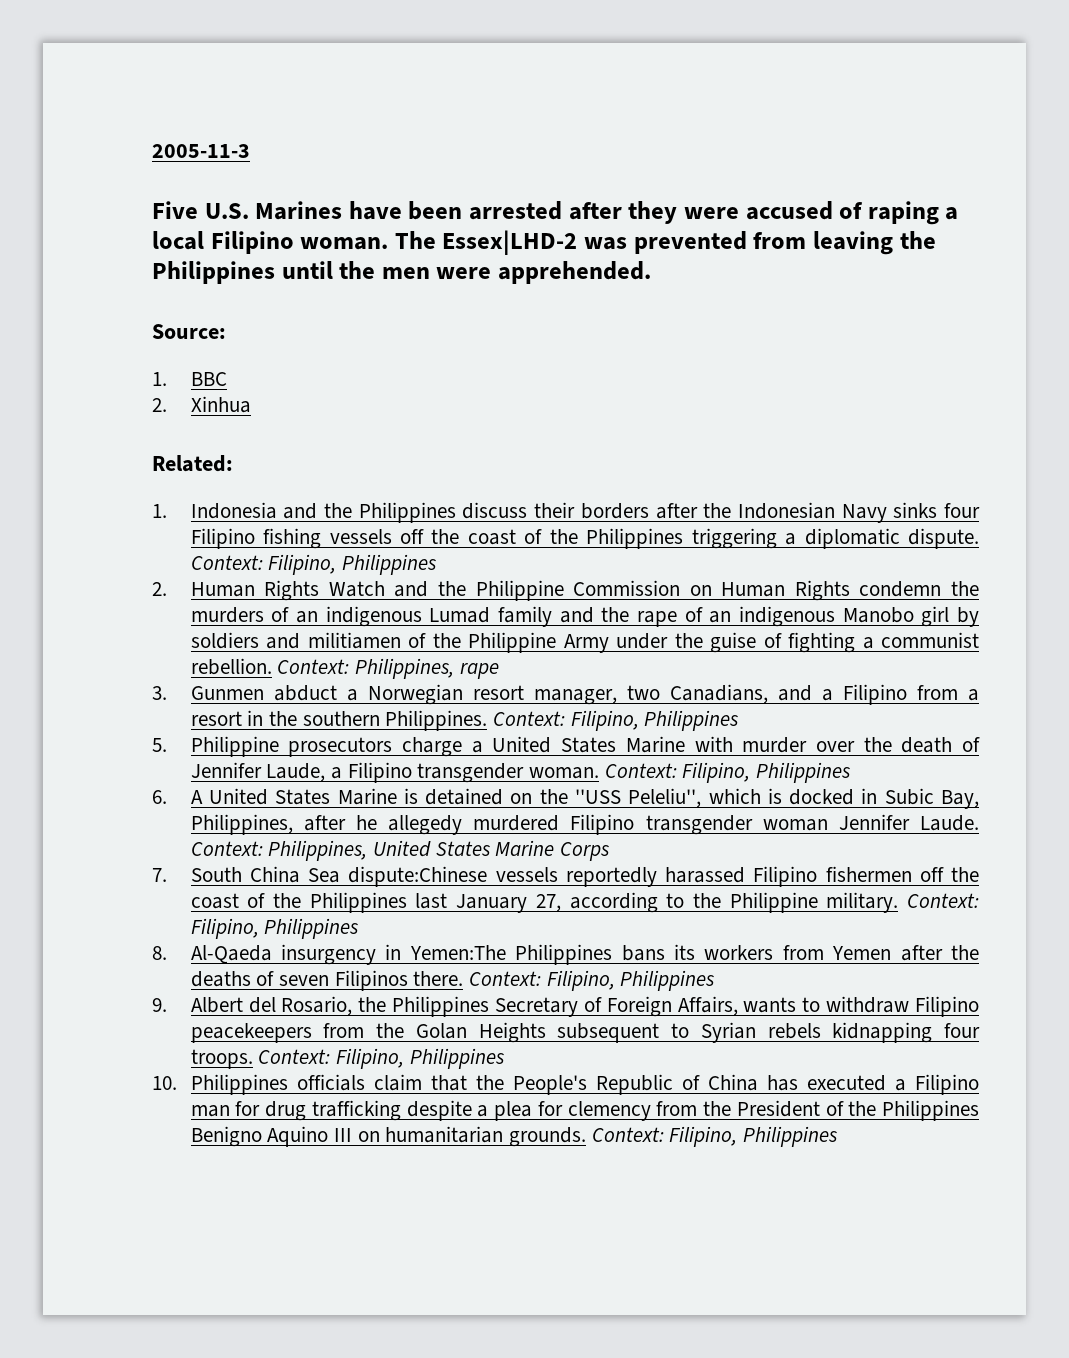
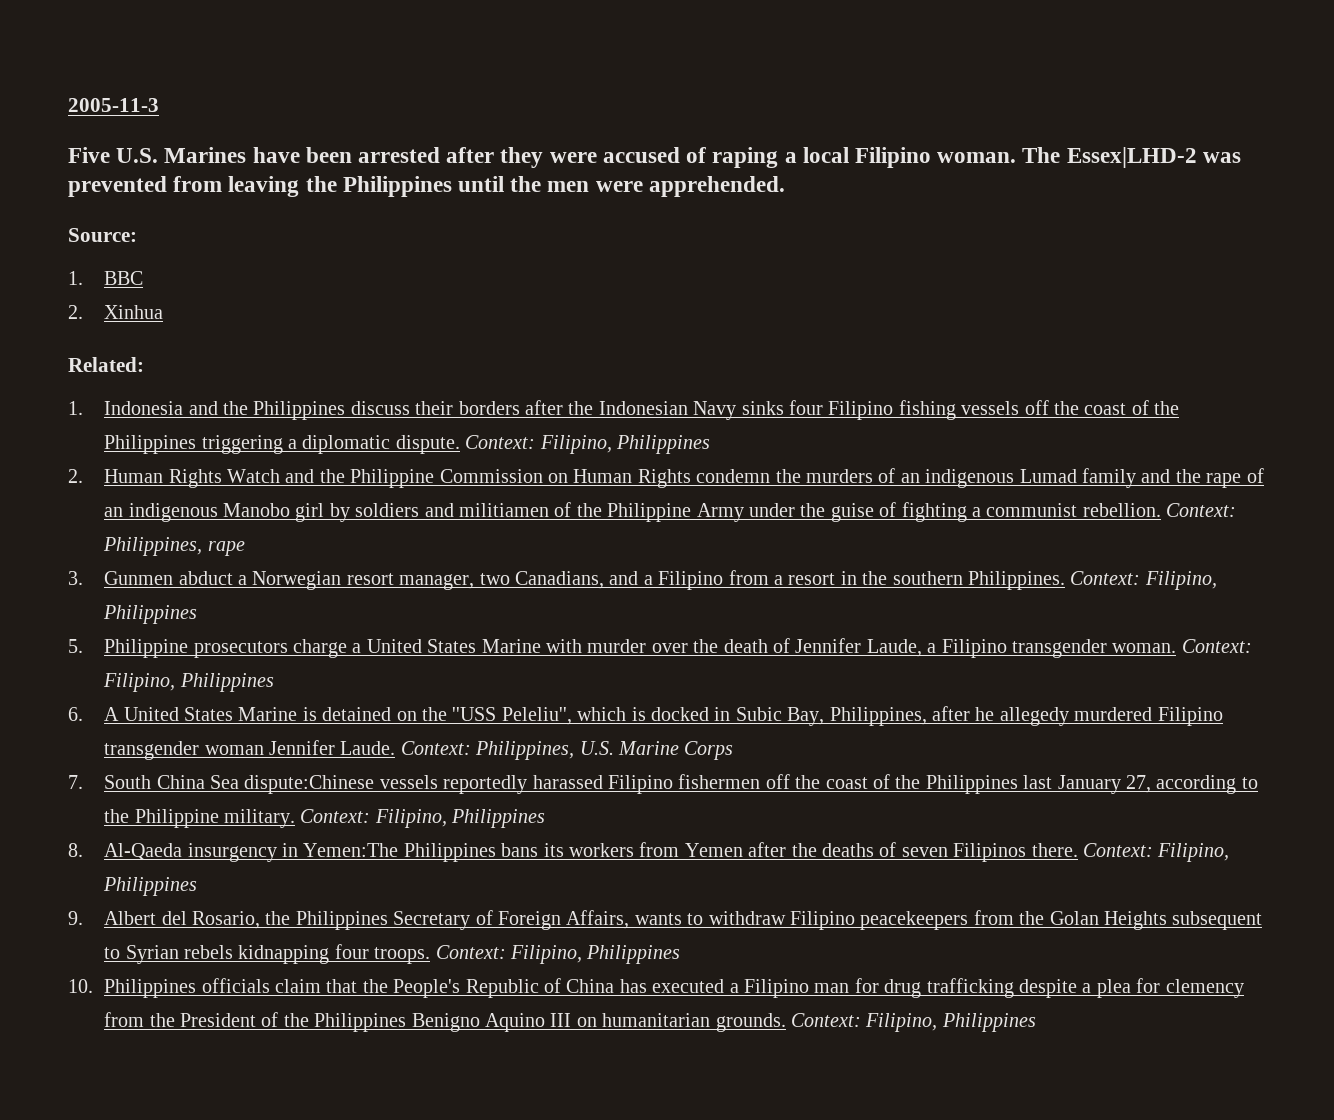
- Context: Philippines, United States Marine Corps
+ Context: Philippines, U.S. Marine Corps

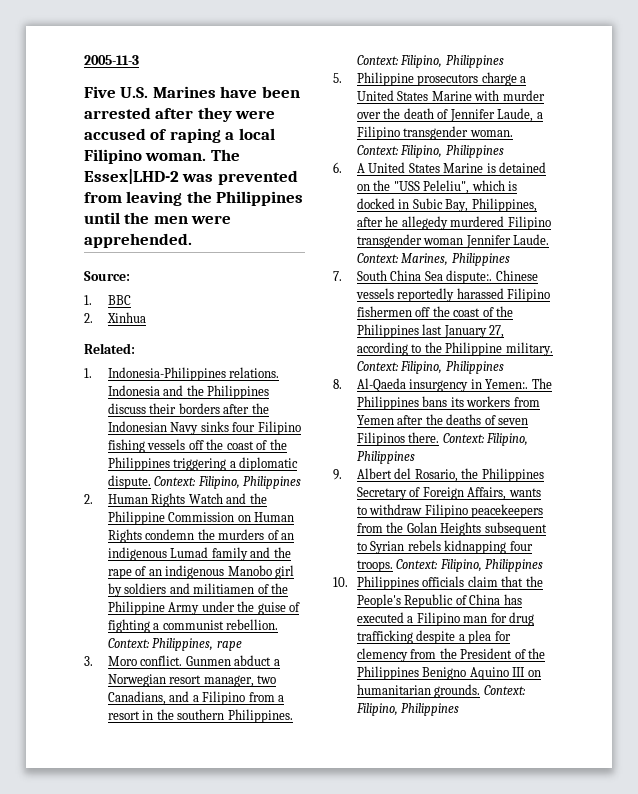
- 1. Indonesia and the Philippines discuss their borders after the Indonesian Navy sinks four Filipino fishing vessels off the coast of the Philippines triggering a diplomatic dispute.
+ 1. Indonesia-Philippines relations. Indonesia and the Philippines discuss their borders after the Indonesian Navy sinks four Filipino fishing vessels off the coast of the Philippines triggering a diplomatic dispute.
- 3. Gunmen abduct a Norwegian resort manager, two Canadians, and a Filipino from a resort in the southern Philippines.
+ 3. Moro conflict. Gunmen abduct a Norwegian resort manager, two Canadians, and a Filipino from a resort in the southern Philippines.
- 6. A United States Marine is detained on the ''USS Peleliu'', which is docked in Subic Bay, Philippines, after he allegedy murdered Filipino transgender woman Jennifer Laude.
+ 6. A United States Marine is detained on the "USS Peleliu", which is docked in Subic Bay, Philippines, after he allegedy murdered Filipino transgender woman Jennifer Laude.
- Context: Philippines, U.S. Marine Corps
+ Context: Marines, Philippines
- 7. South China Sea dispute:Chinese vessels reportedly harassed Filipino fishermen off the coast of the Philippines last January 27, according to the Philippine military.
+ 7. South China Sea dispute:. Chinese vessels reportedly harassed Filipino fishermen off the coast of the Philippines last January 27, according to the Philippine military.
- 8. Al-Qaeda insurgency in Yemen:The Philippines bans its workers from Yemen after the deaths of seven Filipinos there.
+ 8. Al-Qaeda insurgency in Yemen:. The Philippines bans its workers from Yemen after the deaths of seven Filipinos there.

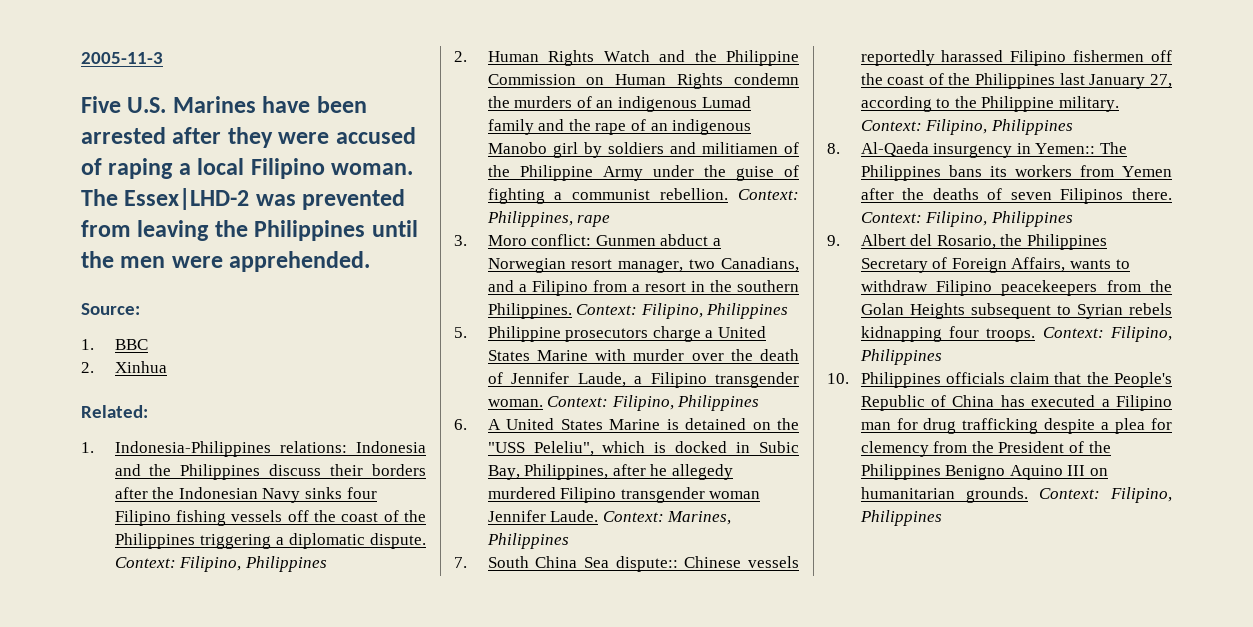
- 1. Indonesia-Philippines relations. Indonesia and the Philippines discuss their borders after the Indonesian Navy sinks four Filipino fishing vessels off the coast of the Philippines triggering a diplomatic dispute.
+ 1. Indonesia-Philippines relations: Indonesia and the Philippines discuss their borders after the Indonesian Navy sinks four Filipino fishing vessels off the coast of the Philippines triggering a diplomatic dispute.
- 3. Moro conflict. Gunmen abduct a Norwegian resort manager, two Canadians, and a Filipino from a resort in the southern Philippines.
+ 3. Moro conflict: Gunmen abduct a Norwegian resort manager, two Canadians, and a Filipino from a resort in the southern Philippines.
- 7. South China Sea dispute:. Chinese vessels reportedly harassed Filipino fishermen off the coast of the Philippines last January 27, according to the Philippine military.
+ 7. South China Sea dispute:: Chinese vessels reportedly harassed Filipino fishermen off the coast of the Philippines last January 27, according to the Philippine military.
- 8. Al-Qaeda insurgency in Yemen:. The Philippines bans its workers from Yemen after the deaths of seven Filipinos there.
+ 8. Al-Qaeda insurgency in Yemen:: The Philippines bans its workers from Yemen after the deaths of seven Filipinos there.

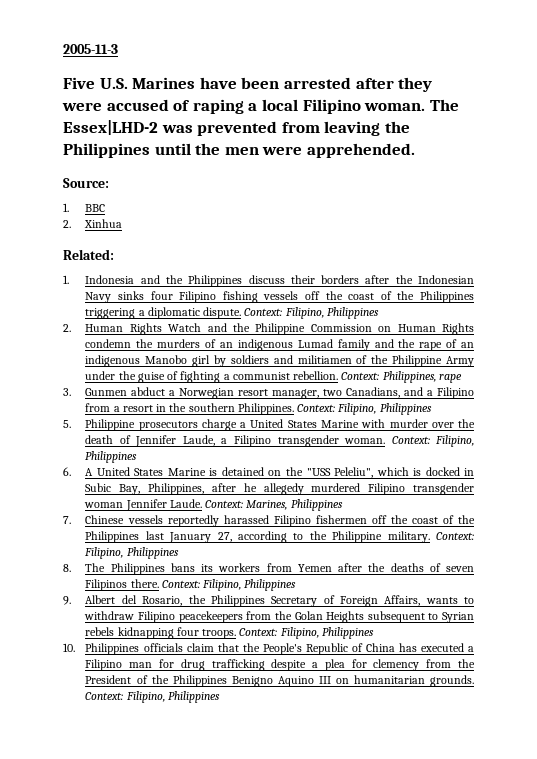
- 1. Indonesia-Philippines relations: Indonesia and the Philippines discuss their borders after the Indonesian Navy sinks four Filipino fishing vessels off the coast of the Philippines triggering a diplomatic dispute.
+ 1. Indonesia and the Philippines discuss their borders after the Indonesian Navy sinks four Filipino fishing vessels off the coast of the Philippines triggering a diplomatic dispute.
- 3. Moro conflict: Gunmen abduct a Norwegian resort manager, two Canadians, and a Filipino from a resort in the southern Philippines.
+ 3. Gunmen abduct a Norwegian resort manager, two Canadians, and a Filipino from a resort in the southern Philippines.
- 7. South China Sea dispute:: Chinese vessels reportedly harassed Filipino fishermen off the coast of the Philippines last January 27, according to the Philippine military.
+ 7. Chinese vessels reportedly harassed Filipino fishermen off the coast of the Philippines last January 27, according to the Philippine military.
- 8. Al-Qaeda insurgency in Yemen:: The Philippines bans its workers from Yemen after the deaths of seven Filipinos there.
+ 8. The Philippines bans its workers from Yemen after the deaths of seven Filipinos there.

